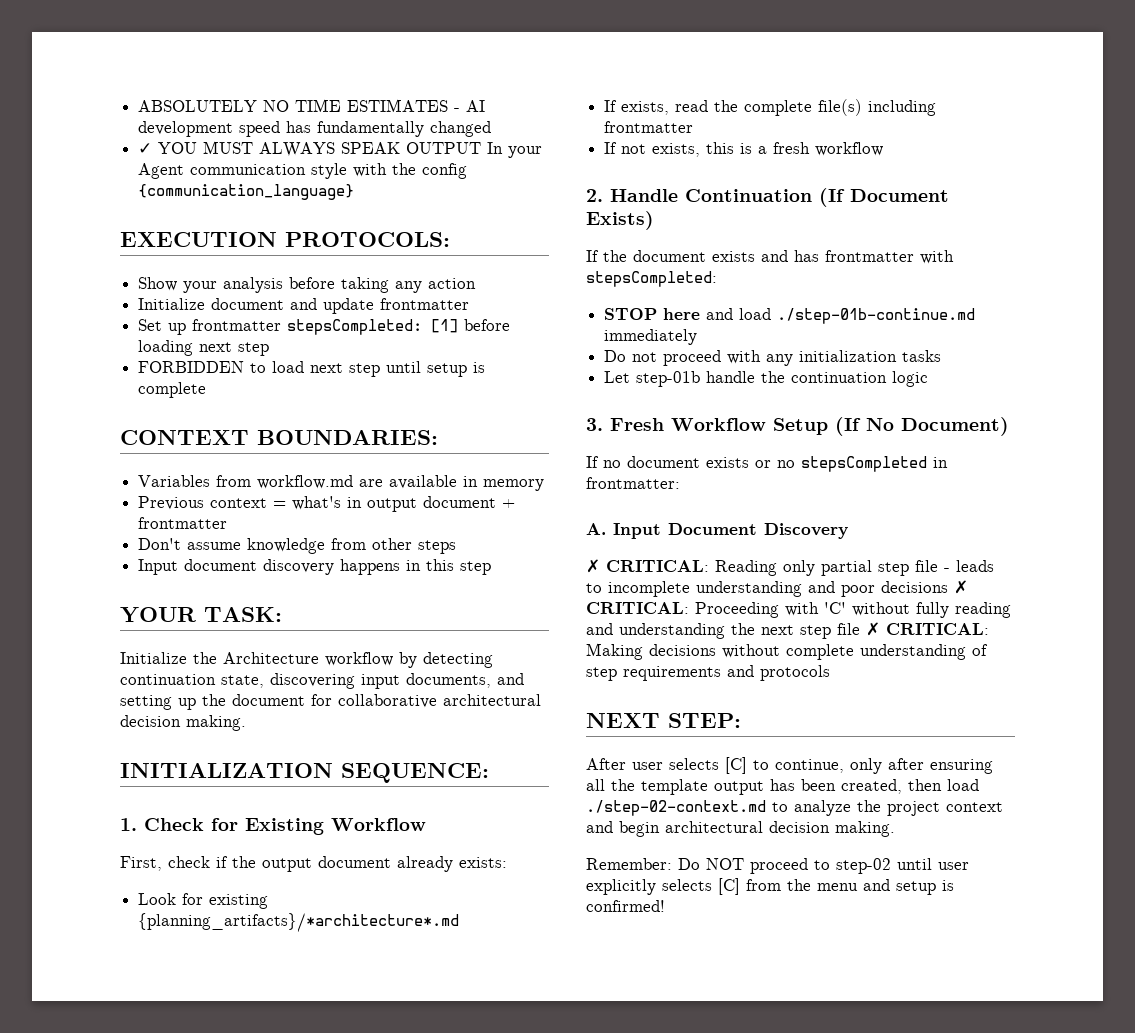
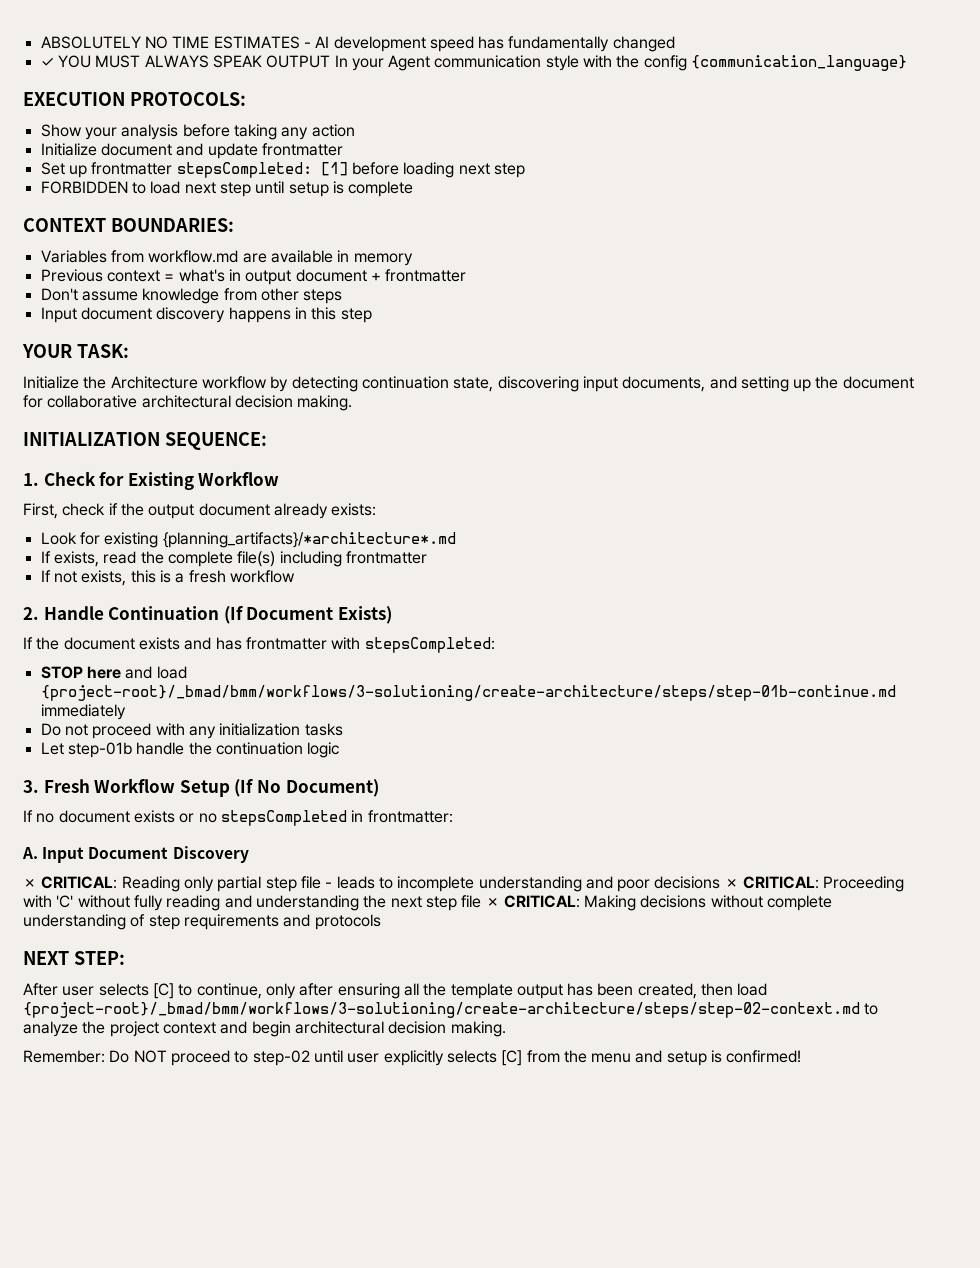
- STOP here and load ./step-01b-continue.md immediately
+ STOP here and load {project-root}/_bmad/bmm/workflows/3-solutioning/create-architecture/steps/step-01b-continue.md immediately
- After user selects [C] to continue, only after ensuring all the template output has been created, then load ./step-02-context.md to analyze the project context and begin architectural decision making.
+ After user selects [C] to continue, only after ensuring all the template output has been created, then load {project-root}/_bmad/bmm/workflows/3-solutioning/create-architecture/steps/step-02-context.md to analyze the project context and begin architectural decision making.

